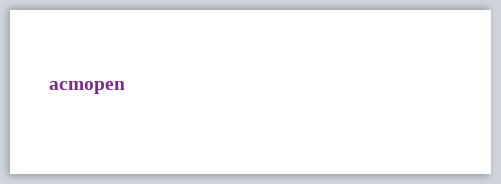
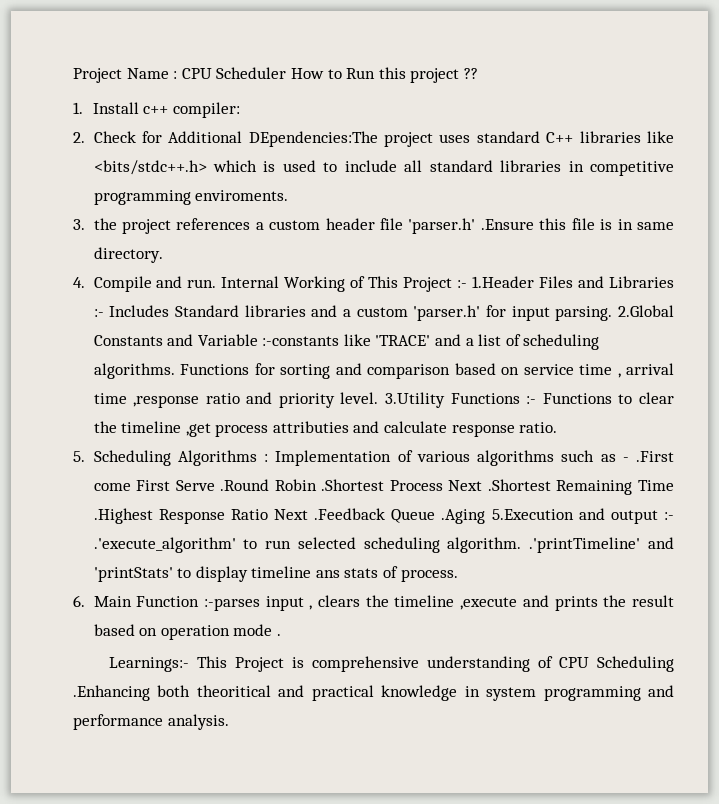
- acmopen
+ Project Name : CPU Scheduler How to Run this project ??
+ 1. Install c++ compiler:
+ 2. Check for Additional DEpendencies:The project uses standard C++ libraries like <bits/stdc++.h> which is used to include all standard libraries in competitive programming enviroments.
+ 3. the project references a custom header file 'parser.h' .Ensure this file is in same directory.
+ 4. Compile and run. Internal Working of This Project :- 1.Header Files and Libraries :- Includes Standard libraries and a custom 'parser.h' for input parsing. 2.Global Constants and Variable :-constants like 'TRACE' and a list of scheduling algorithms. Functions for sorting and comparison based on service time , arrival time ,response ratio and priority level. 3.Utility Functions :- Functions to clear the timeline ,get process attributies and calculate response ratio.
+ 5. Scheduling Algorithms : Implementation of various algorithms such as - .First come First Serve .Round Robin .Shortest Process Next .Shortest Remaining Time .Highest Response Ratio Next .Feedback Queue .Aging 5.Execution and output :- .'execute_algorithm' to run selected scheduling algorithm. .'printTimeline' and 'printStats' to display timeline ans stats of process.
+ 6. Main Function :-parses input , clears the timeline ,execute and prints the result based on operation mode .
+ Learnings:- This Project is comprehensive understanding of CPU Scheduling .Enhancing both theoritical and practical knowledge in system programming and performance analysis.

